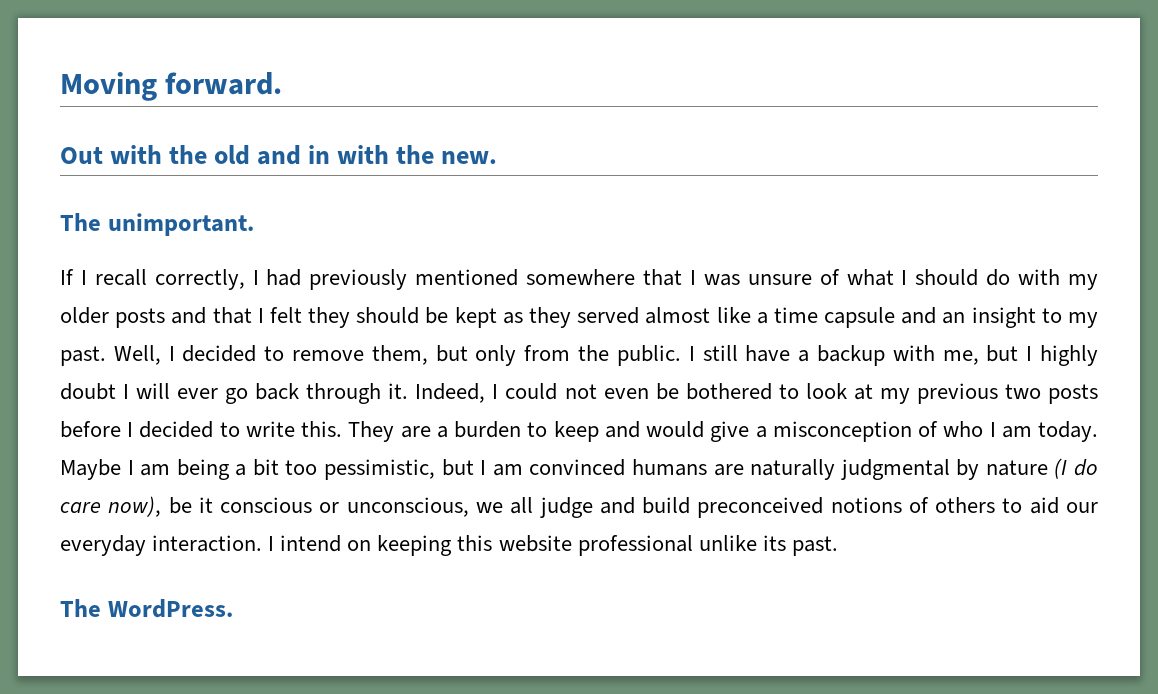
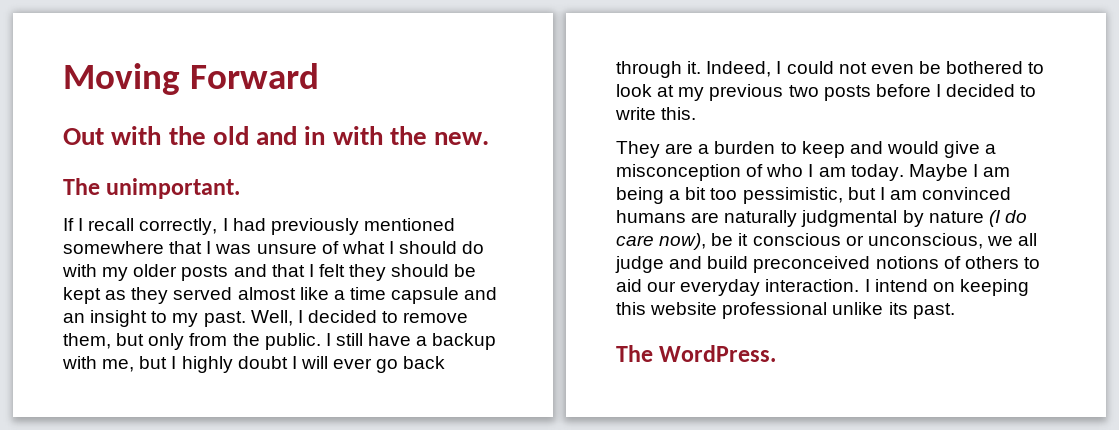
- Moving forward.
+ Moving Forward
- Indeed, I could not even be bothered to look at my previous two posts before I decided to write this. They are a burden to keep and would give a misconception of who I am today.
+ Indeed, I could not even be bothered to look at my previous two posts before I decided to write this.
+ They are a burden to keep and would give a misconception of who I am today.

